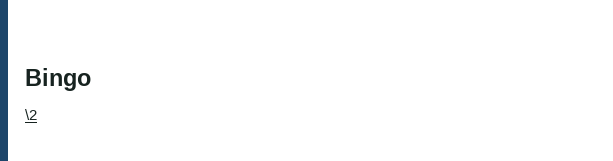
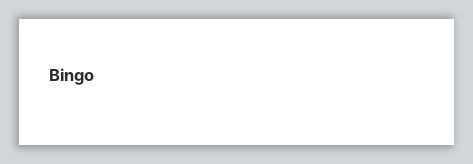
- \2

